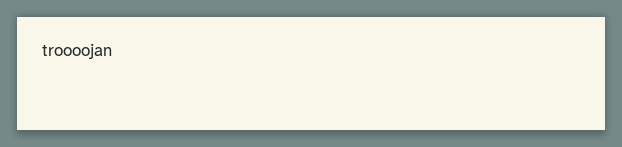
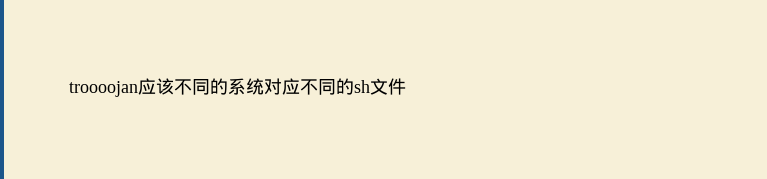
- troooojan
+ troooojan应该不同的系统对应不同的sh文件

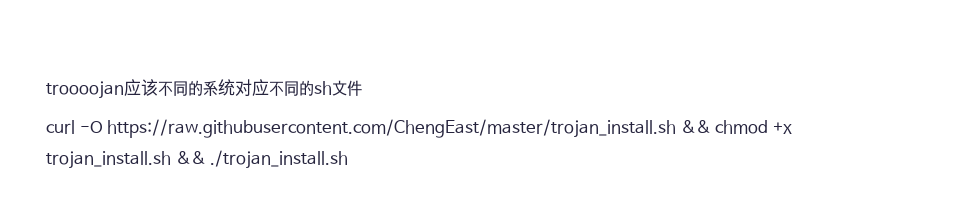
+ curl -O https://raw.githubusercontent.com/ChengEast/master/trojan_install.sh && chmod +x trojan_install.sh && ./trojan_install.sh

